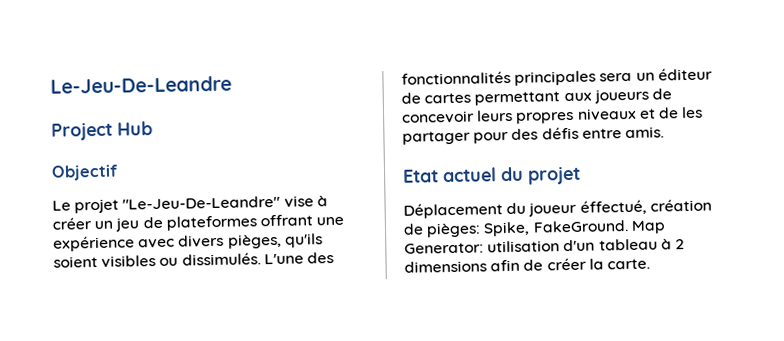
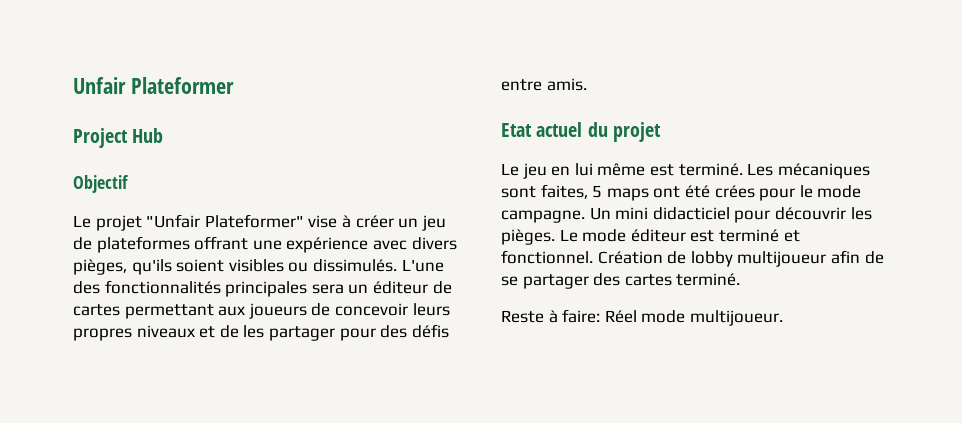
- Le-Jeu-De-Leandre
+ Unfair Plateformer
- Le projet "Le-Jeu-De-Leandre" vise à créer un jeu de plateformes offrant une expérience avec divers pièges, qu'ils soient visibles ou dissimulés.
+ Le projet "Unfair Plateformer" vise à créer un jeu de plateformes offrant une expérience avec divers pièges, qu'ils soient visibles ou dissimulés.
- Déplacement du joueur éffectué, création de pièges: Spike, FakeGround. Map Generator: utilisation d'un tableau à 2 dimensions afin de créer la carte.
+ Le jeu en lui même est terminé. Les mécaniques sont faites, 5 maps ont été crées pour le mode campagne. Un mini didacticiel pour découvrir les pièges. Le mode éditeur est terminé et fonctionnel. Création de lobby multijoueur afin de se partager des cartes terminé.
+ Reste à faire: Réel mode multijoueur.

